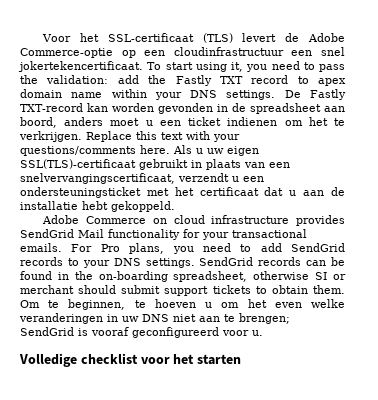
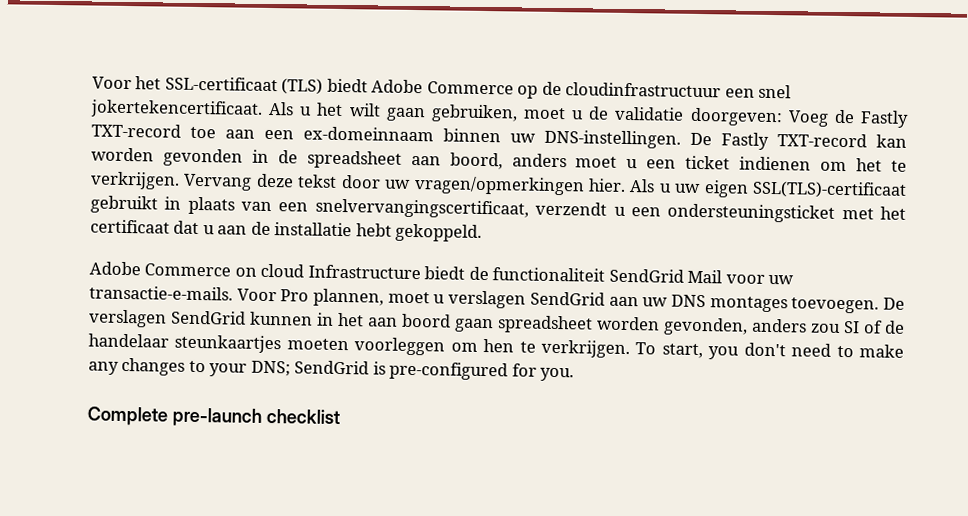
- Voor het SSL-certificaat (TLS) levert de Adobe Commerce-optie op een cloudinfrastructuur een snel jokertekencertificaat. To start using it, you need to pass the validation: add the Fastly TXT record to apex domain name within your DNS settings.
+ Voor het SSL-certificaat (TLS) biedt Adobe Commerce op de cloudinfrastructuur een snel jokertekencertificaat. Als u het wilt gaan gebruiken, moet u de validatie doorgeven: Voeg de Fastly TXT-record toe aan een ex-domeinnaam binnen uw DNS-instellingen.
- Replace this text with your questions/comments here.
+ Vervang deze tekst door uw vragen/opmerkingen hier.
- Adobe Commerce on cloud infrastructure provides SendGrid Mail functionality for your transactional emails. For Pro plans, you need to add SendGrid records to your DNS settings. SendGrid records can be found in the on-boarding spreadsheet, otherwise SI or merchant should submit support tickets to obtain them. Om te beginnen, te hoeven u om het even welke veranderingen in uw DNS niet aan te brengen; SendGrid is vooraf geconfigureerd voor u.
- Volledige checklist voor het starten
+ Adobe Commerce on cloud Infrastructure biedt de functionaliteit SendGrid Mail voor uw transactie-e-mails. Voor Pro plannen, moet u verslagen SendGrid aan uw DNS montages toevoegen. De verslagen SendGrid kunnen in het aan boord gaan spreadsheet worden gevonden, anders zou SI of de handelaar steunkaartjes moeten voorleggen om hen te verkrijgen. To start, you don't need to make any changes to your DNS; SendGrid is pre-configured for you.
+ Complete pre-launch checklist

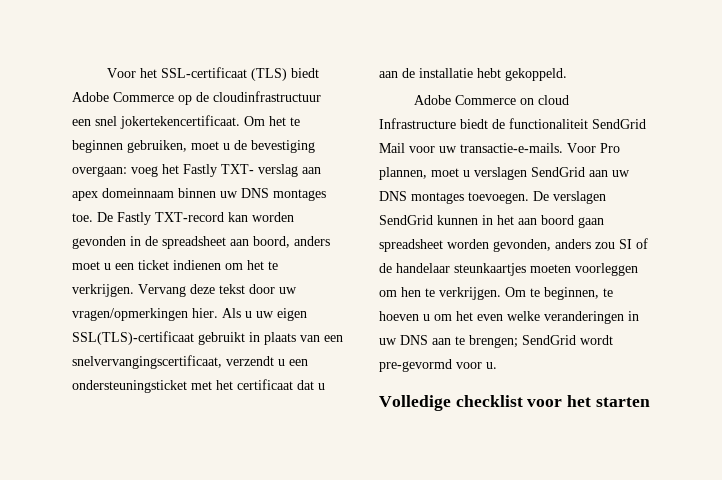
- Als u het wilt gaan gebruiken, moet u de validatie doorgeven: Voeg de Fastly TXT-record toe aan een ex-domeinnaam binnen uw DNS-instellingen.
+ Om het te beginnen gebruiken, moet u de bevestiging overgaan: voeg het Fastly TXT- verslag aan apex domeinnaam binnen uw DNS montages toe.
- To start, you don't need to make any changes to your DNS; SendGrid is pre-configured for you.
- Complete pre-launch checklist
+ Om te beginnen, te hoeven u om het even welke veranderingen in uw DNS aan te brengen; SendGrid wordt pre-gevormd voor u.
+ Volledige checklist voor het starten

